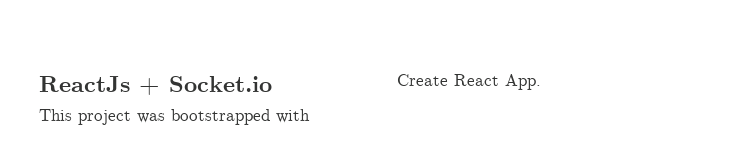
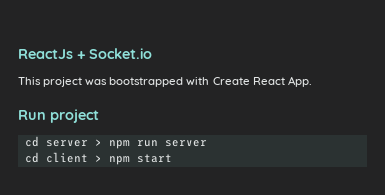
+ Run project
+ cd server > npm run server
+ cd client > npm start

